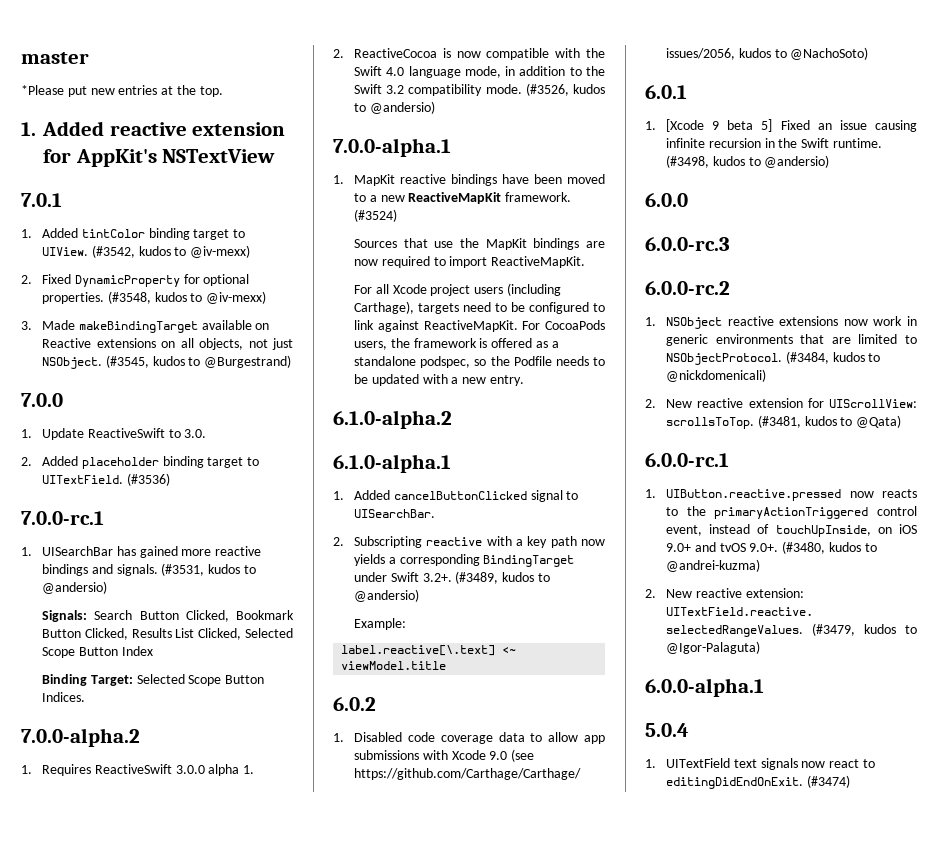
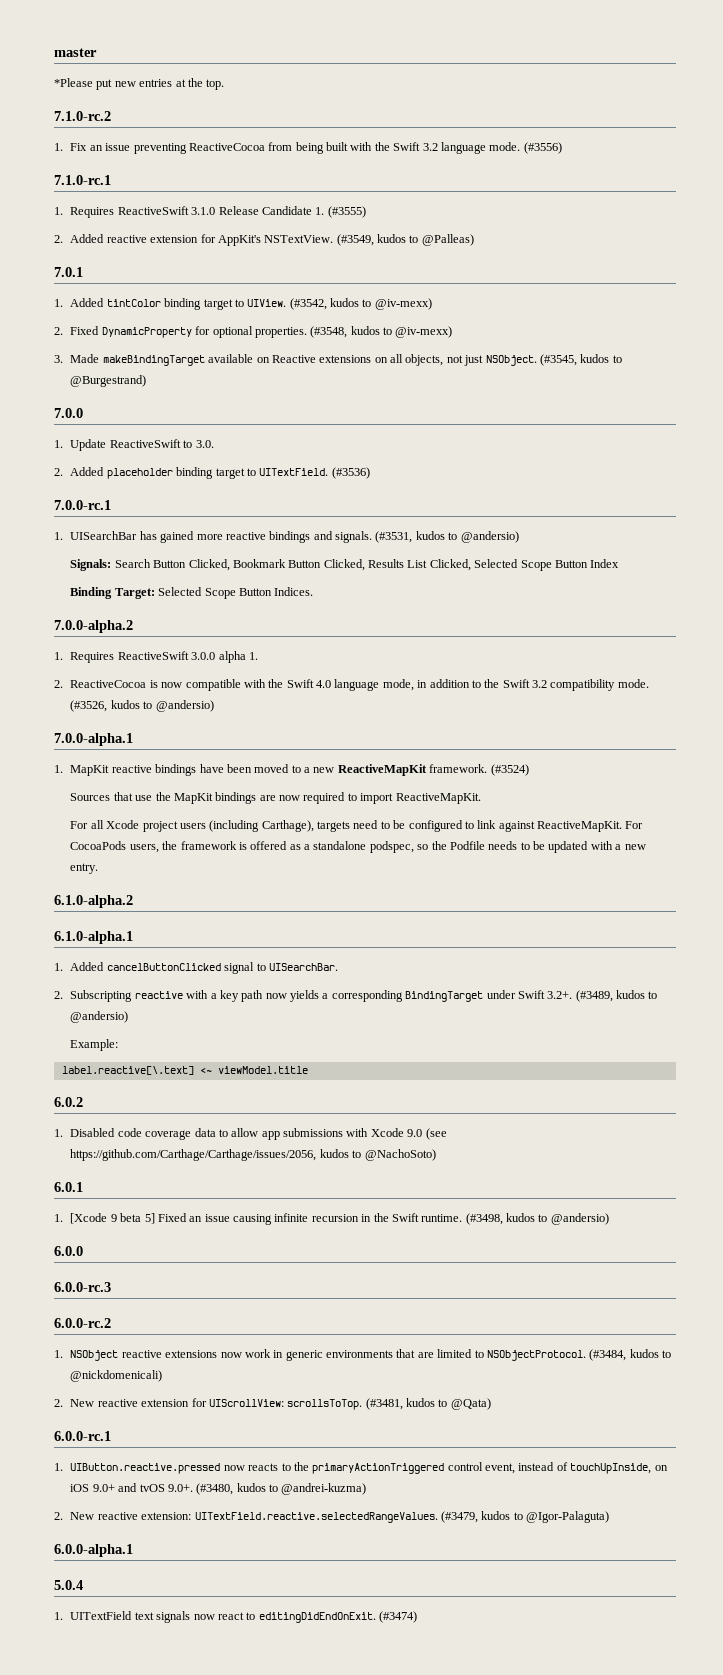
- 1. Added reactive extension for AppKit's NSTextView
+ 7.1.0-rc.2
+ 1. Fix an issue preventing ReactiveCocoa from being built with the Swift 3.2 language mode. (#3556)
+ 7.1.0-rc.1
+ 1. Requires ReactiveSwift 3.1.0 Release Candidate 1. (#3555)
+ 2. Added reactive extension for AppKit's NSTextView. (#3549, kudos to @Palleas)

